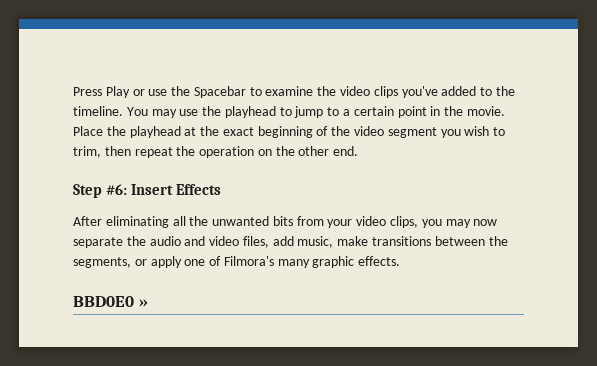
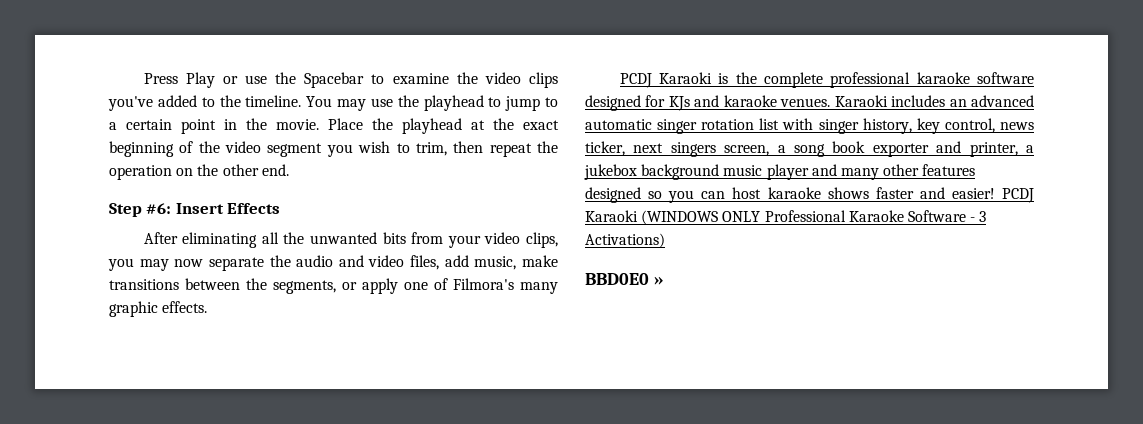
+ PCDJ Karaoki is the complete professional karaoke software designed for KJs and karaoke venues. Karaoki includes an advanced automatic singer rotation list with singer history, key control, news ticker, next singers screen, a song book exporter and printer, a jukebox background music player and many other features designed so you can host karaoke shows faster and easier! PCDJ Karaoki (WINDOWS ONLY Professional Karaoke Software - 3 Activations)

